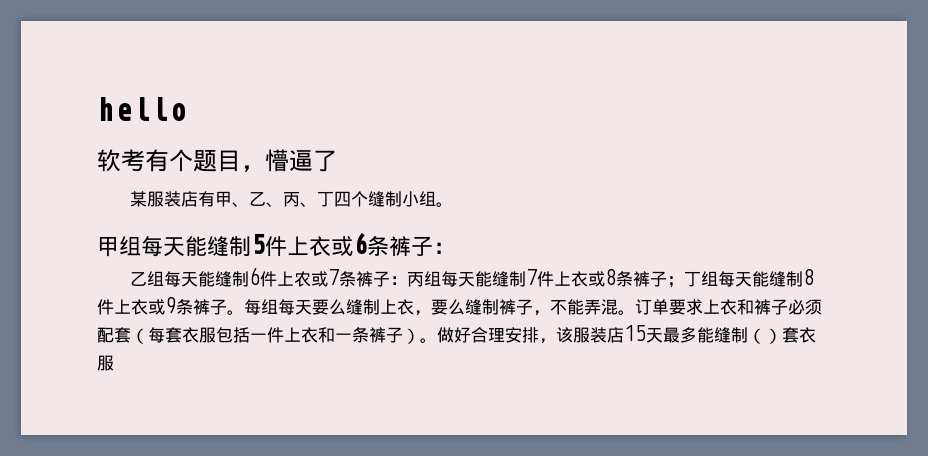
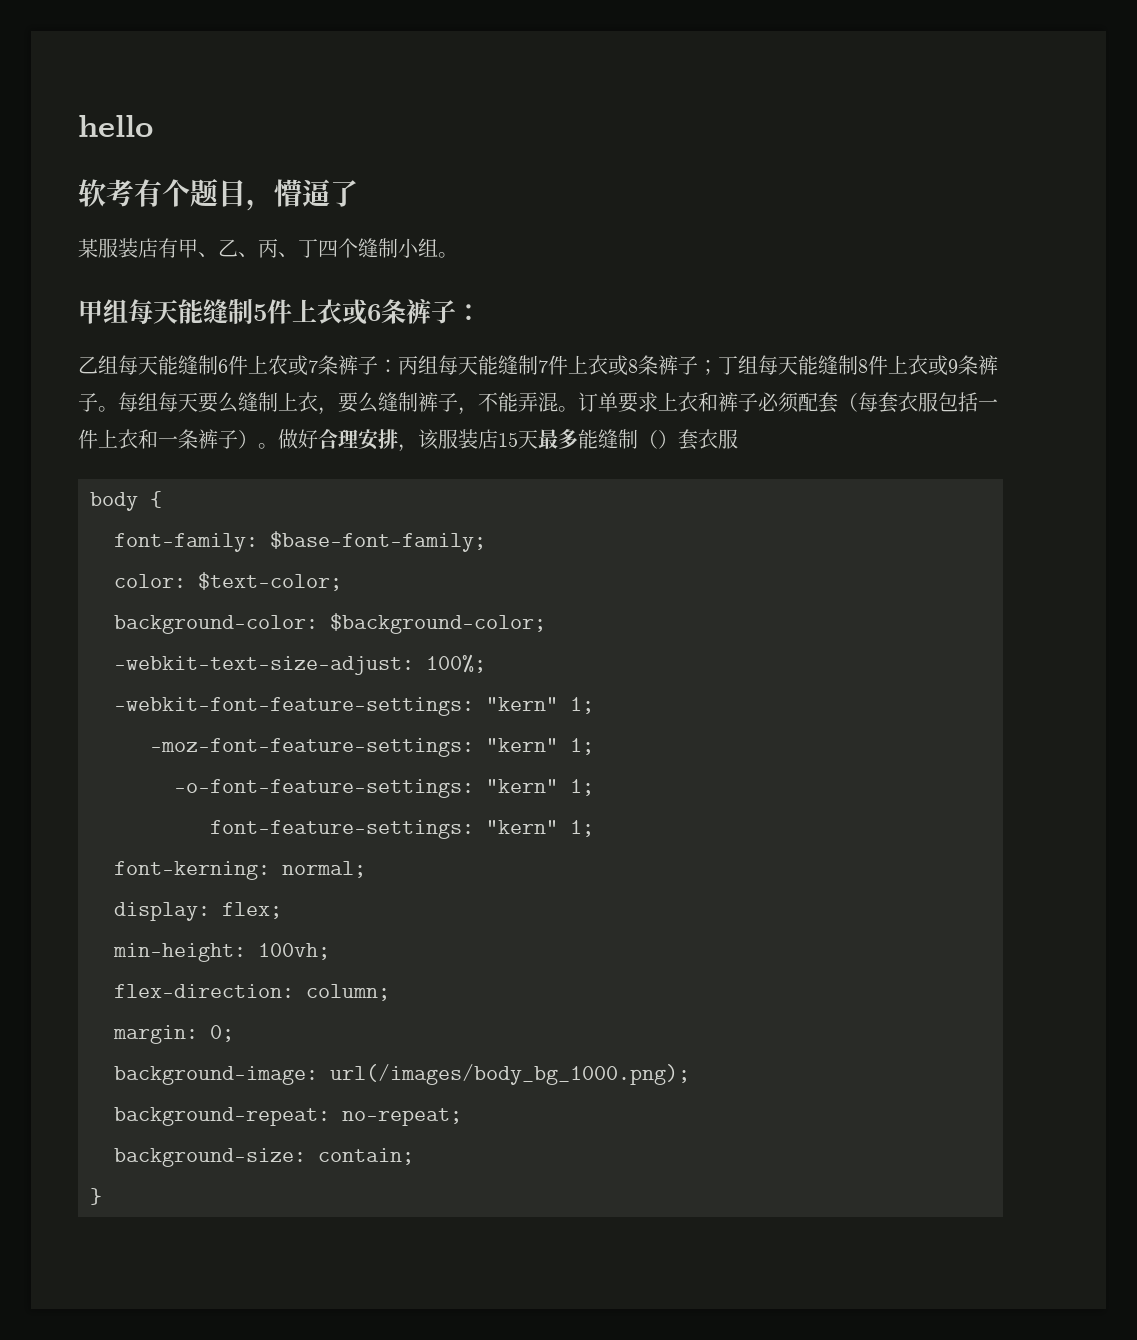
+ body {
+ font-family: $base-font-family;
+ color: $text-color;
+ background-color: $background-color;
+ -webkit-text-size-adjust: 100%;
+ -webkit-font-feature-settings: "kern" 1;
+ -moz-font-feature-settings: "kern" 1;
+ -o-font-feature-settings: "kern" 1;
+ font-feature-settings: "kern" 1;
+ font-kerning: normal;
+ display: flex;
+ min-height: 100vh;
+ flex-direction: column;
+ margin: 0;
+ background-image: url(/images/body_bg_1000.png);
+ background-repeat: no-repeat;
+ background-size: contain;
+ }

